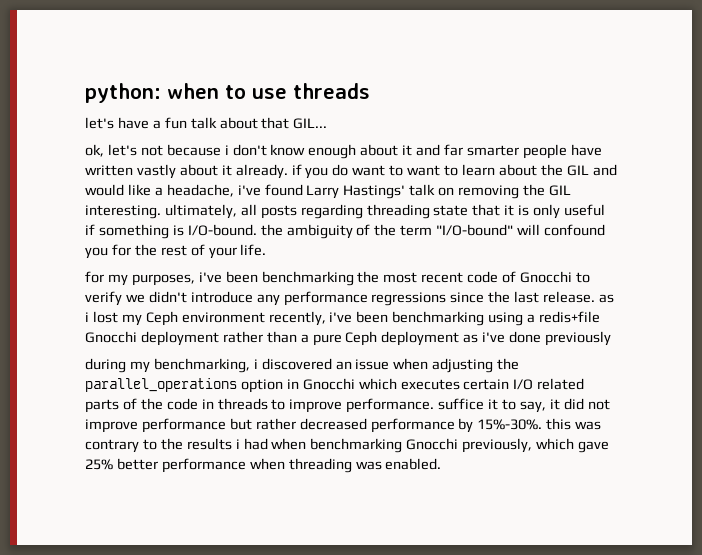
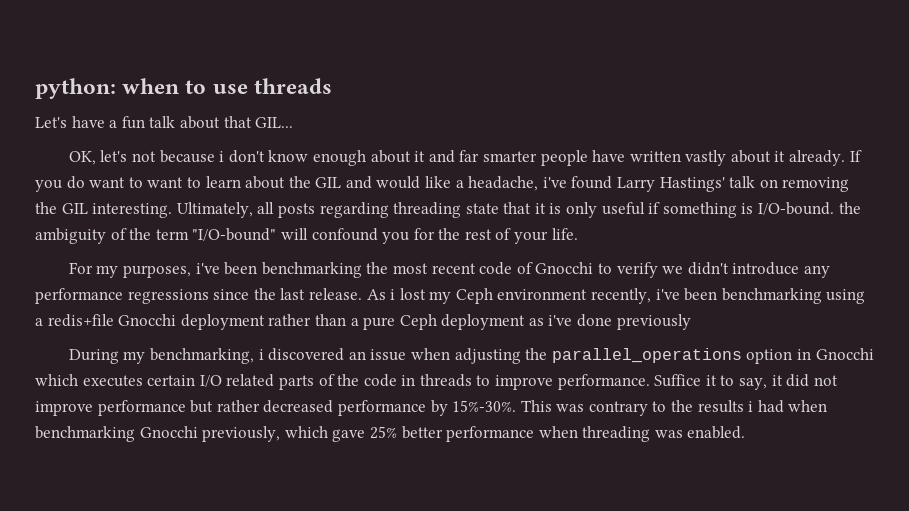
- let's have a fun talk about that GIL...
+ Let's have a fun talk about that GIL...
- ok, let's not because i don't know enough about it and far smarter people have written vastly about it already. if you do want to want to learn about the GIL and would like a headache, i've found Larry Hastings' talk on removing the GIL interesting. ultimately, all posts regarding threading state that it is only useful if something is I/O-bound. the ambiguity of the term "I/O-bound" will confound you for the rest of your life.
+ OK, let's not because i don't know enough about it and far smarter people have written vastly about it already. If you do want to want to learn about the GIL and would like a headache, i've found Larry Hastings' talk on removing the GIL interesting. Ultimately, all posts regarding threading state that it is only useful if something is I/O-bound. the ambiguity of the term "I/O-bound" will confound you for the rest of your life.
- for my purposes, i've been benchmarking the most recent code of Gnocchi to verify we didn't introduce any performance regressions since the last release. as i lost my Ceph environment recently, i've been benchmarking using a redis+file Gnocchi deployment rather than a pure Ceph deployment as i've done previously
+ For my purposes, i've been benchmarking the most recent code of Gnocchi to verify we didn't introduce any performance regressions since the last release. As i lost my Ceph environment recently, i've been benchmarking using a redis+file Gnocchi deployment rather than a pure Ceph deployment as i've done previously
- during my benchmarking, i discovered an issue when adjusting the parallel_operations option in Gnocchi which executes certain I/O related parts of the code in threads to improve performance. suffice it to say, it did not improve performance but rather decreased performance by 15%-30%. this was contrary to the results i had when benchmarking Gnocchi previously, which gave 25% better performance when threading was enabled.
+ During my benchmarking, i discovered an issue when adjusting the parallel_operations option in Gnocchi which executes certain I/O related parts of the code in threads to improve performance. Suffice it to say, it did not improve performance but rather decreased performance by 15%-30%. This was contrary to the results i had when benchmarking Gnocchi previously, which gave 25% better performance when threading was enabled.

